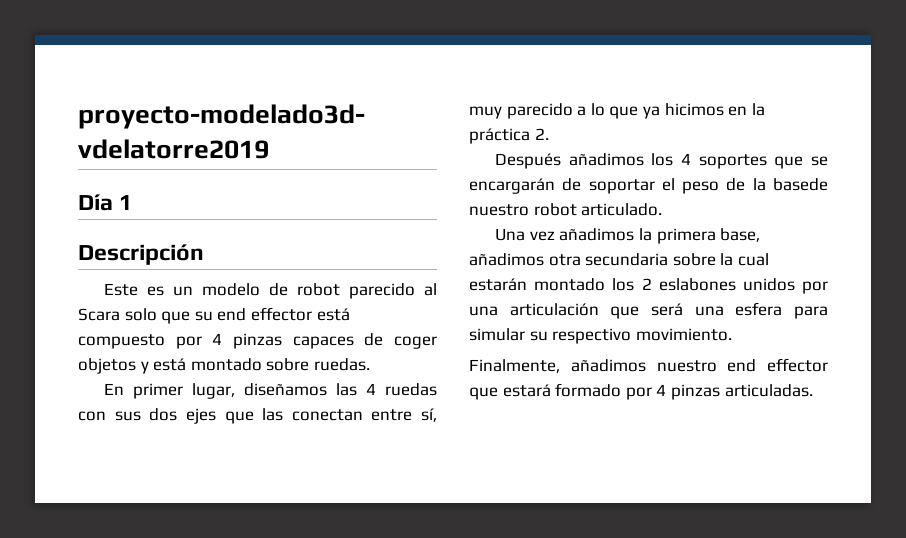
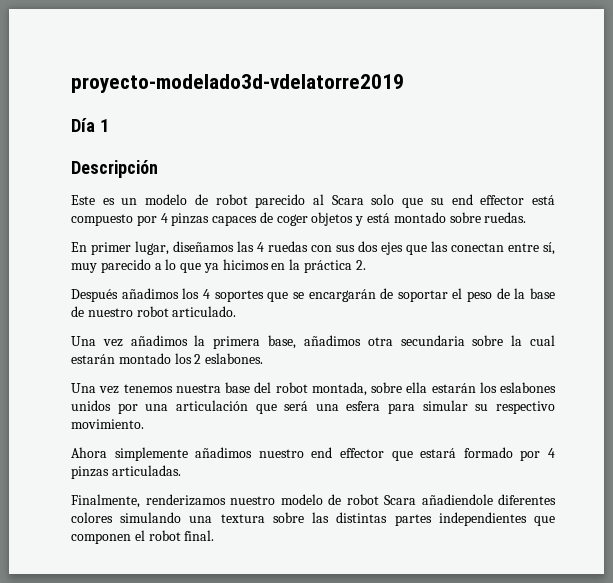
- Después añadimos los 4 soportes que se encargarán de soportar el peso de la basede nuestro robot articulado.
+ Después añadimos los 4 soportes que se encargarán de soportar el peso de la base de nuestro robot articulado.
- Una vez añadimos la primera base, añadimos otra secundaria sobre la cual estarán montado los 2 eslabones unidos por una articulación que será una esfera para simular su respectivo movimiento.
+ Una vez añadimos la primera base, añadimos otra secundaria sobre la cual estarán montado los 2 eslabones.
+ Una vez tenemos nuestra base del robot montada, sobre ella estarán los eslabones unidos por una articulación que será una esfera para simular su respectivo movimiento.
- Finalmente, añadimos nuestro end effector que estará formado por 4 pinzas articuladas.
+ Ahora simplemente añadimos nuestro end effector que estará formado por 4 pinzas articuladas.
+ Finalmente, renderizamos nuestro modelo de robot Scara añadiendole diferentes colores simulando una textura sobre las distintas partes independientes que componen el robot final.

